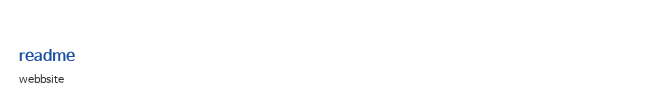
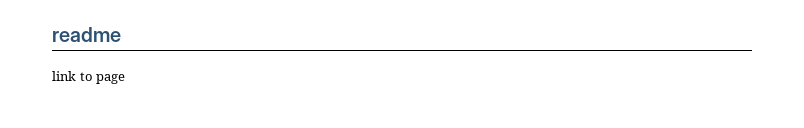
- webbsite
+ link to page

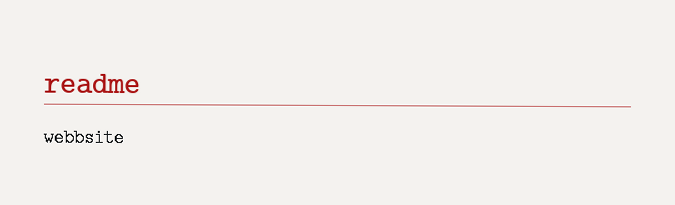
- link to page
+ webbsite

